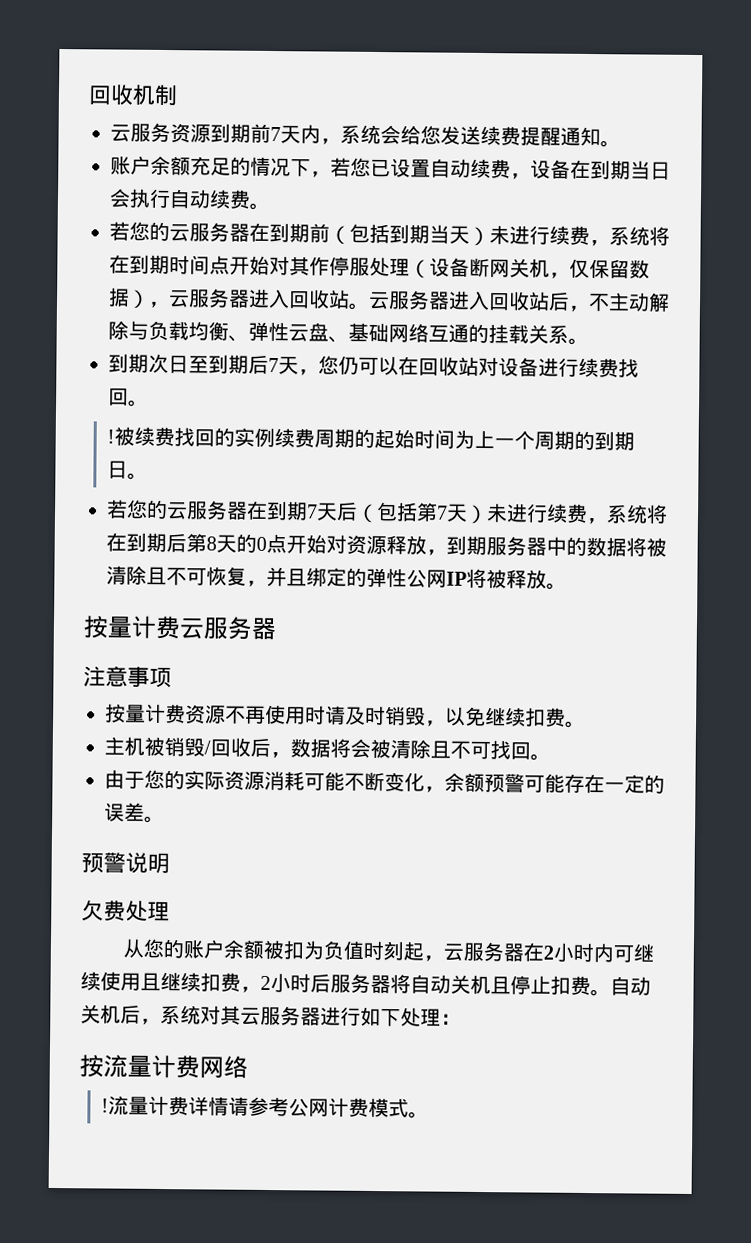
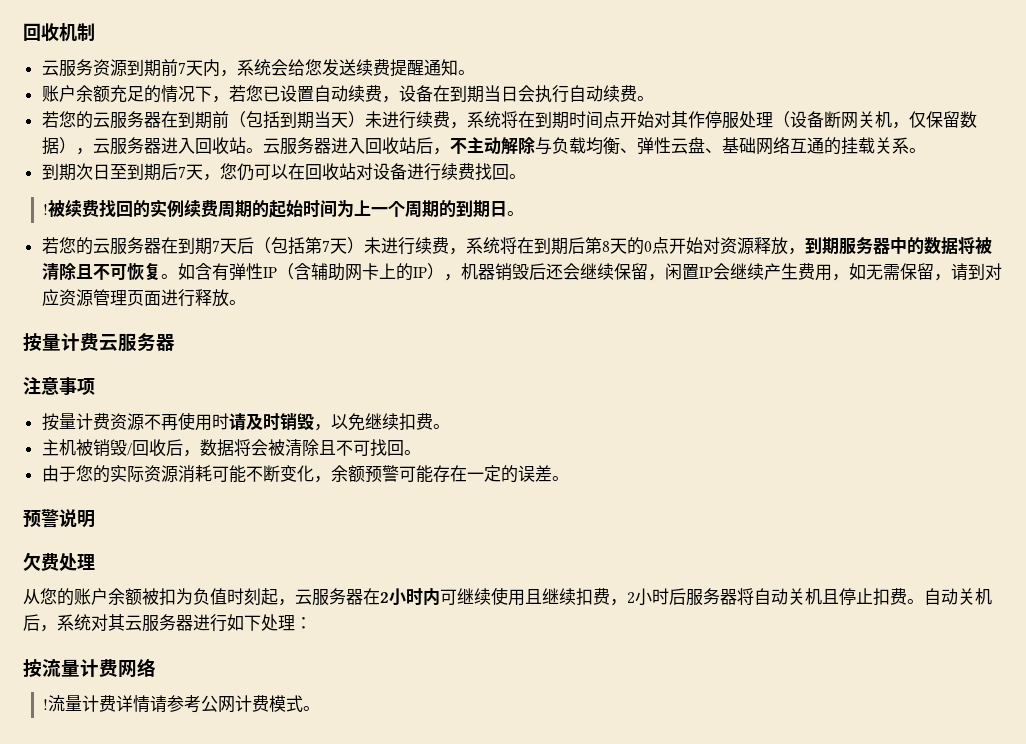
- 若您的云服务器在到期7天后（包括第7天）未进行续费，系统将在到期后第8天的0点开始对资源释放，到期服务器中的数据将被清除且不可恢复，并且绑定的弹性公网IP将被释放。
+ 若您的云服务器在到期7天后（包括第7天）未进行续费，系统将在到期后第8天的0点开始对资源释放，到期服务器中的数据将被清除且不可恢复。如含有弹性IP（含辅助网卡上的IP），机器销毁后还会继续保留，闲置IP会继续产生费用，如无需保留，请到对应资源管理页面进行释放。

